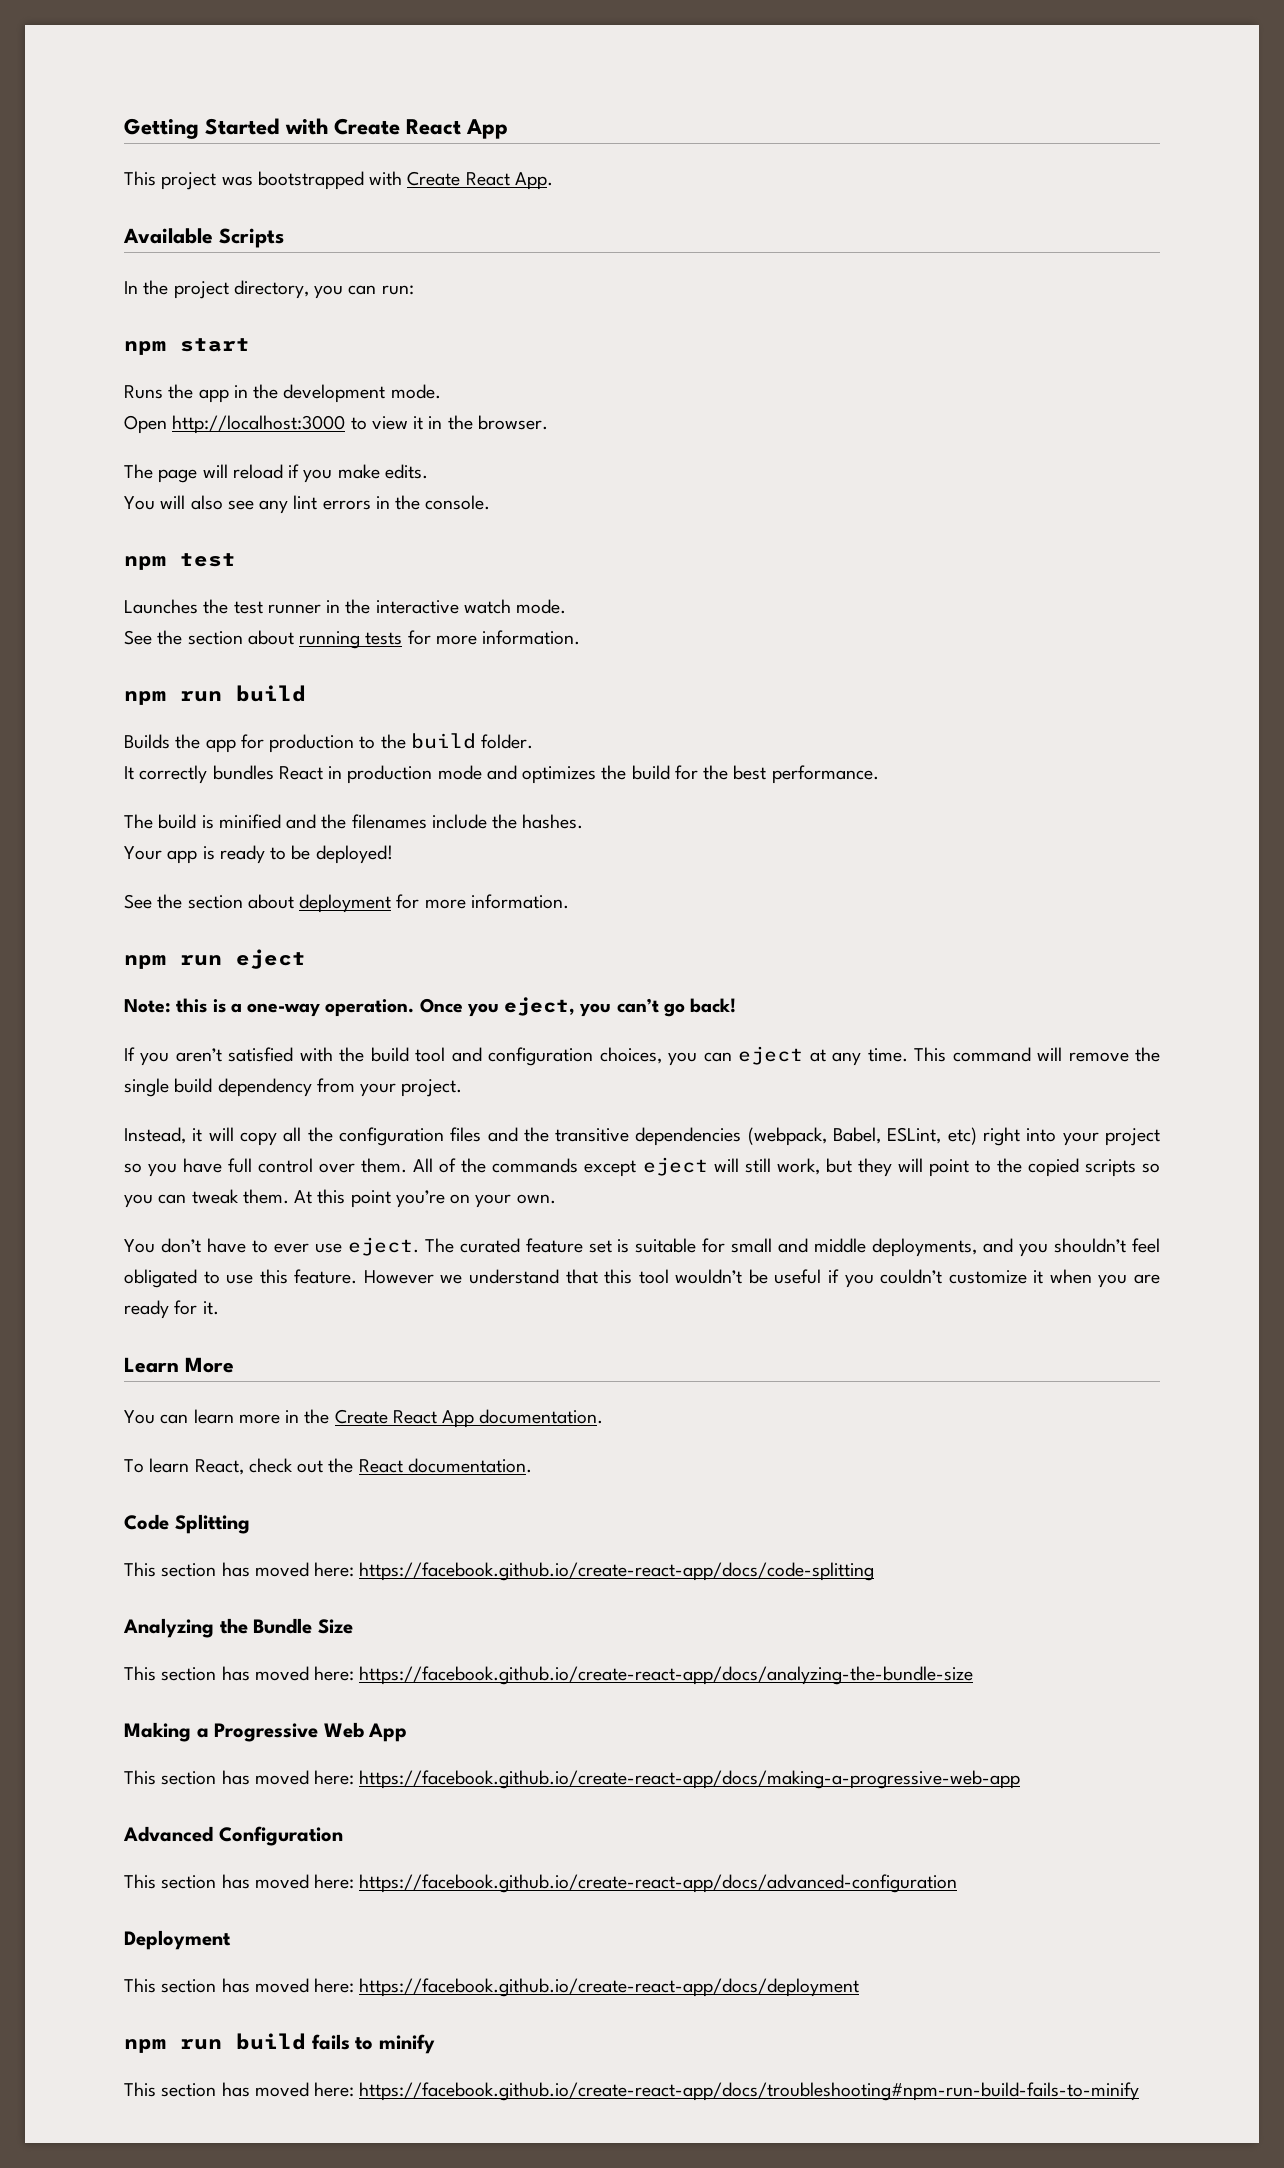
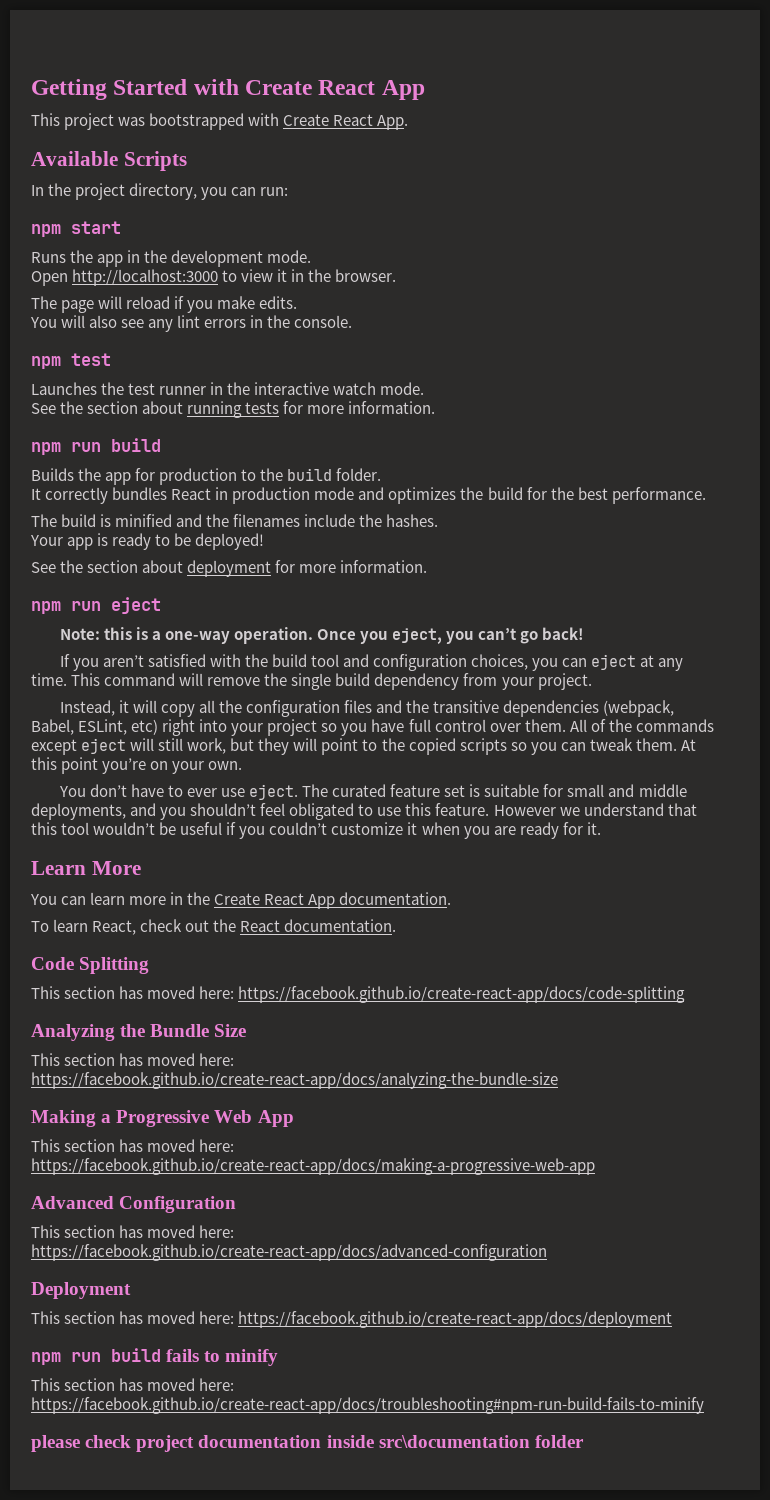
+ please check project documentation inside src\documentation folder

